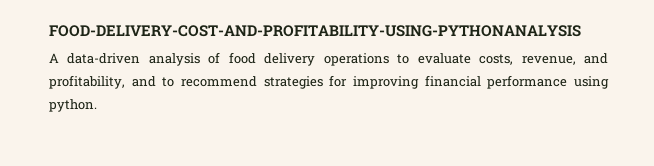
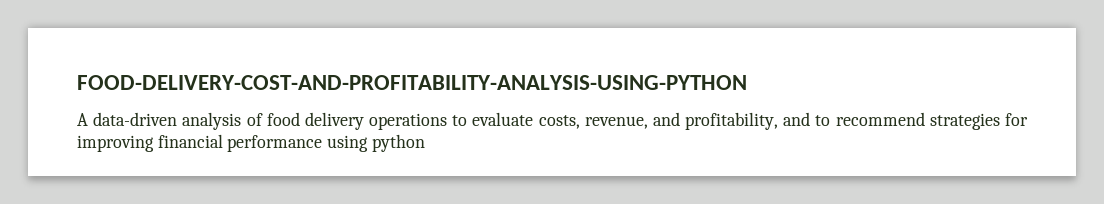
- FOOD-DELIVERY-COST-AND-PROFITABILITY-USING-PYTHONANALYSIS
+ FOOD-DELIVERY-COST-AND-PROFITABILITY-ANALYSIS-USING-PYTHON
- A data-driven analysis of food delivery operations to evaluate costs, revenue, and profitability, and to recommend strategies for improving financial performance using python.
+ A data-driven analysis of food delivery operations to evaluate costs, revenue, and profitability, and to recommend strategies for improving financial performance using python

